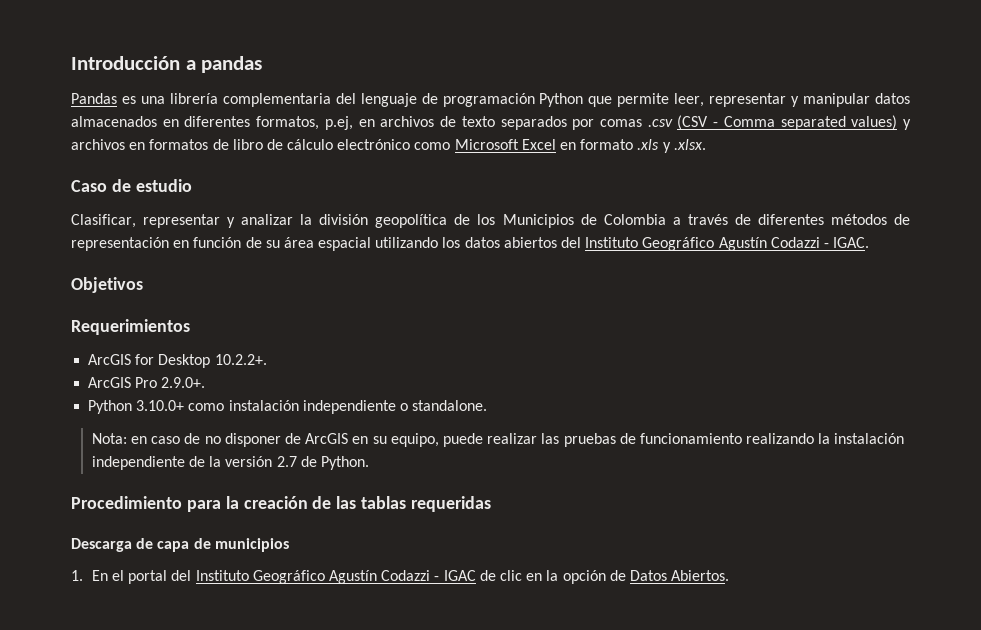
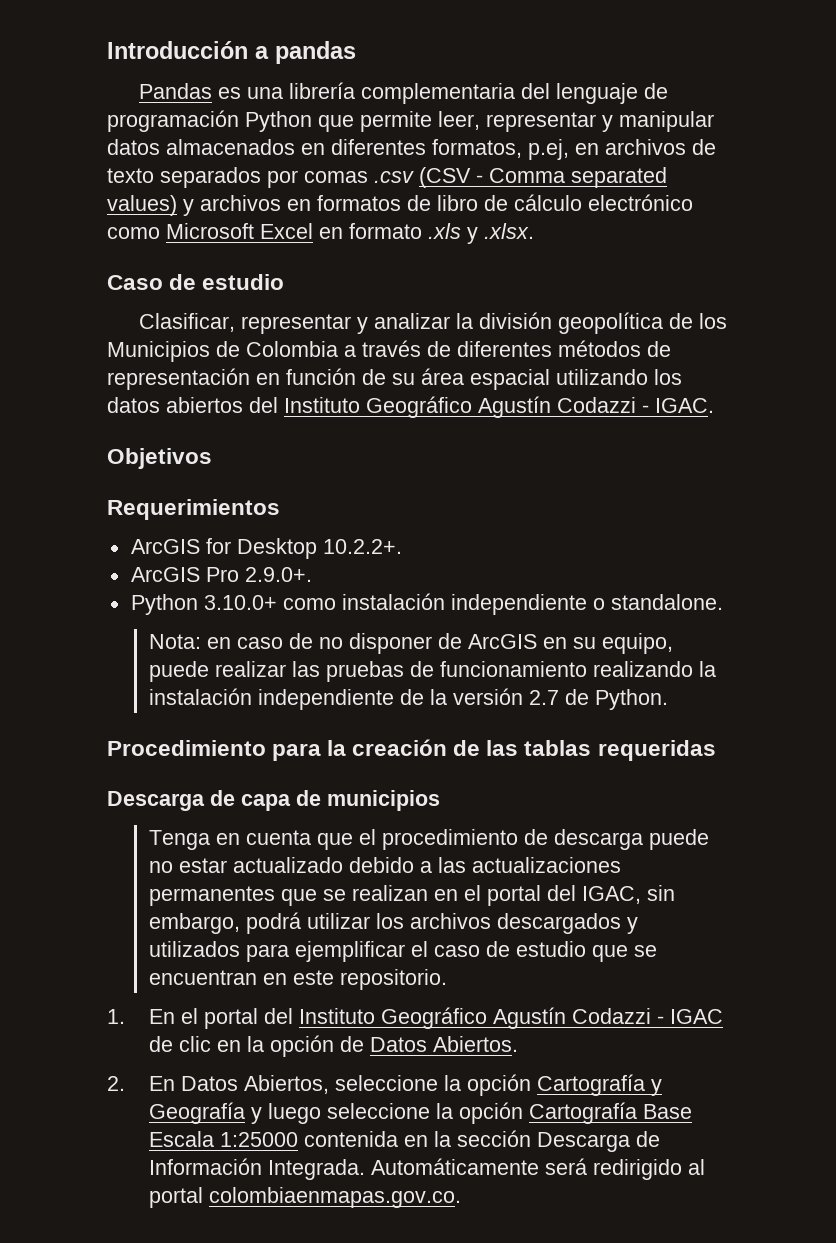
+ Tenga en cuenta que el procedimiento de descarga puede no estar actualizado debido a las actualizaciones permanentes que se realizan en el portal del IGAC, sin embargo, podrá utilizar los archivos descargados y utilizados para ejemplificar el caso de estudio que se encuentran en este repositorio.
+ 2. En Datos Abiertos, seleccione la opción Cartografía y Geografía y luego seleccione la opción Cartografía Base Escala 1:25000 contenida en la sección Descarga de Información Integrada. Automáticamente será redirigido al portal colombiaenmapas.gov.co.

